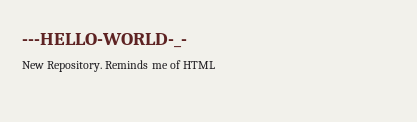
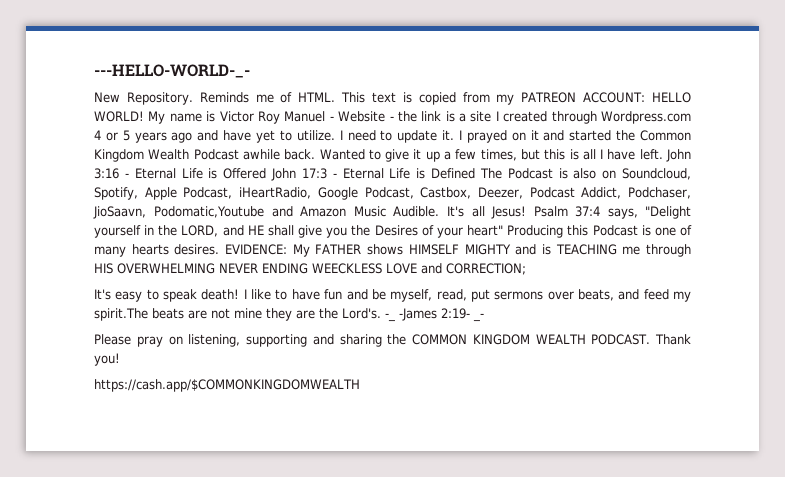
- Reminds me of HTML
+ Reminds me of HTML. This text is copied from my PATREON ACCOUNT: HELLO WORLD! My name is Victor Roy Manuel - Website - the link is a site I created through Wordpress.com 4 or 5 years ago and have yet to utilize. I need to update it. I prayed on it and started the Common Kingdom Wealth Podcast awhile back. Wanted to give it up a few times, but this is all I have left. John 3:16 - Eternal Life is Offered John 17:3 - Eternal Life is Defined The Podcast is also on Soundcloud, Spotify, Apple Podcast, iHeartRadio, Google Podcast, Castbox, Deezer, Podcast Addict, Podchaser, JioSaavn, Podomatic,Youtube and Amazon Music Audible. It's all Jesus! Psalm 37:4 says, "Delight yourself in the LORD, and HE shall give you the Desires of your heart" Producing this Podcast is one of many hearts desires. EVIDENCE: My FATHER shows HIMSELF MIGHTY and is TEACHING me through HIS OVERWHELMING NEVER ENDING WEECKLESS LOVE and CORRECTION;
+ It's easy to speak death! I like to have fun and be myself, read, put sermons over beats, and feed my spirit.The beats are not mine they are the Lord's. -_ -James 2:19- _-
+ Please pray on listening, supporting and sharing the COMMON KINGDOM WEALTH PODCAST. Thank you!
+ https://cash.app/$COMMONKINGDOMWEALTH

